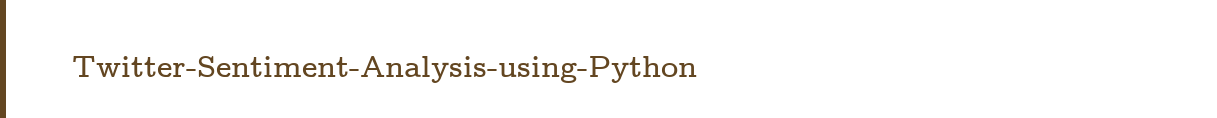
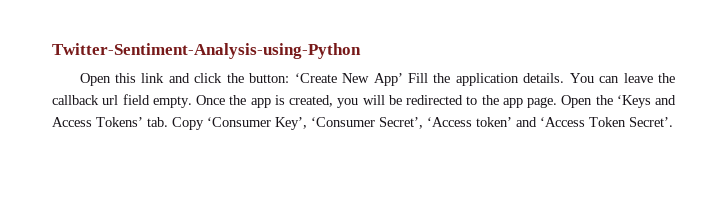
+ Open this link and click the button: ‘Create New App’ Fill the application details. You can leave the callback url field empty. Once the app is created, you will be redirected to the app page. Open the ‘Keys and Access Tokens’ tab. Copy ‘Consumer Key’, ‘Consumer Secret’, ‘Access token’ and ‘Access Token Secret’.

